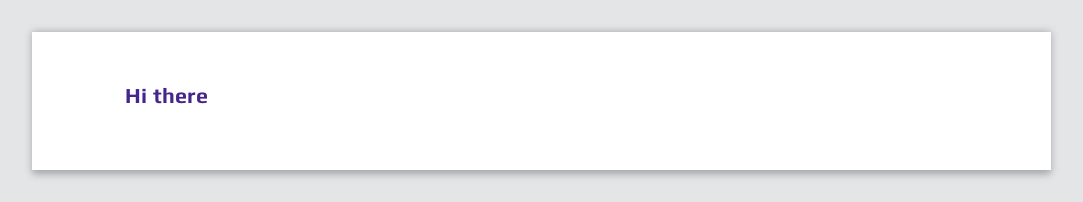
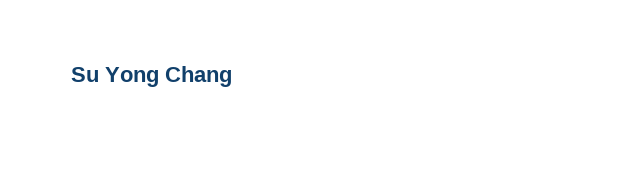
- Hi there
+ Su Yong Chang

